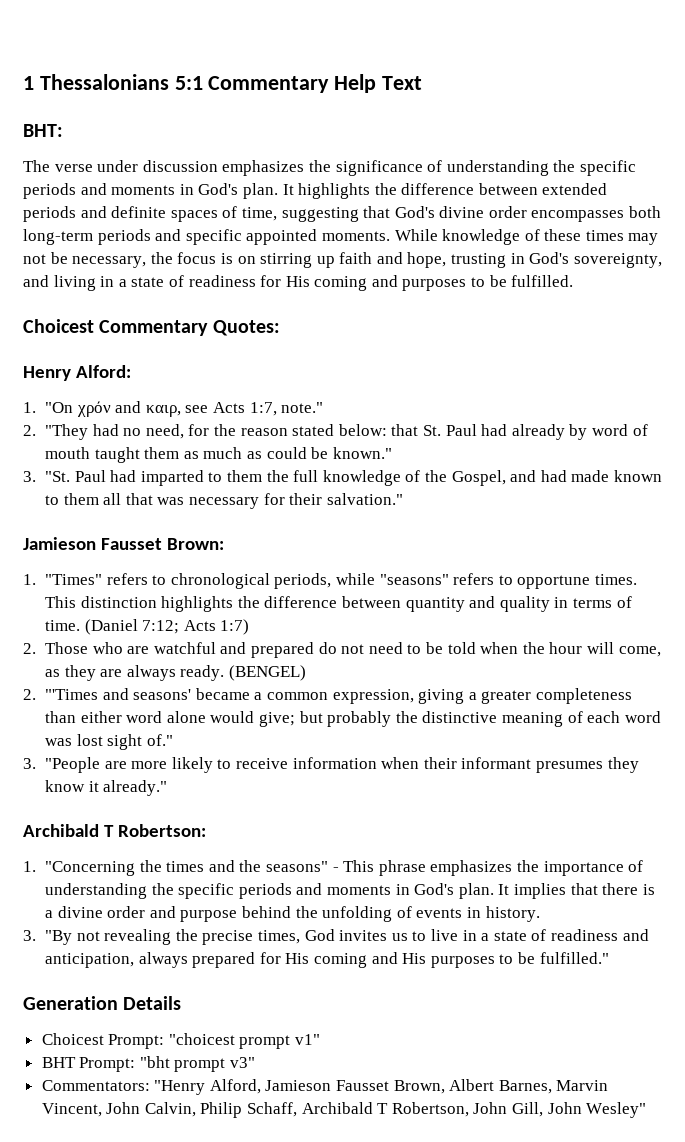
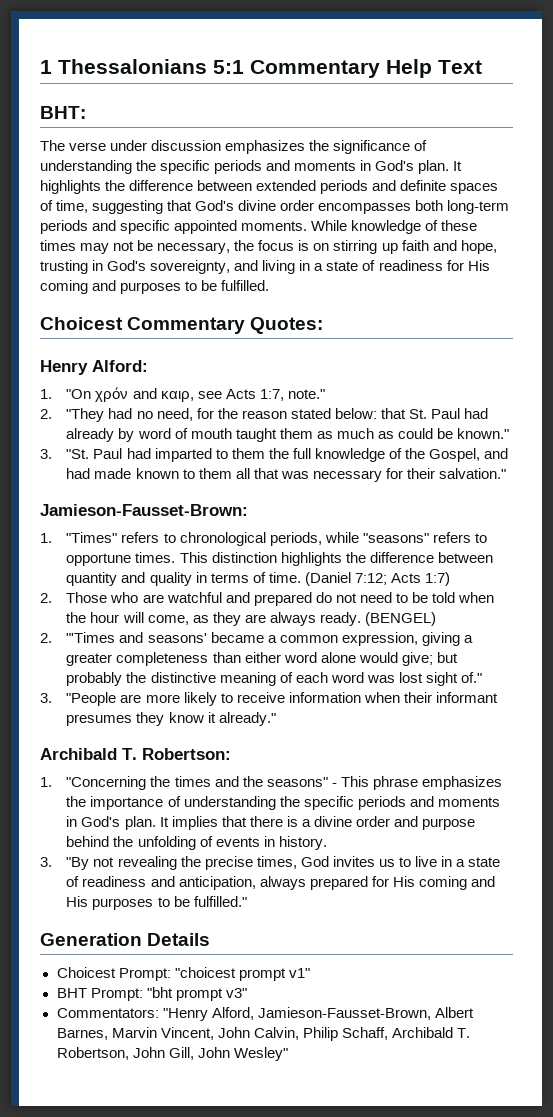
- Jamieson Fausset Brown:
+ Jamieson-Fausset-Brown:
- Archibald T Robertson:
+ Archibald T. Robertson:
- Commentators: "Henry Alford, Jamieson Fausset Brown, Albert Barnes, Marvin Vincent, John Calvin, Philip Schaff, Archibald T Robertson, John Gill, John Wesley"
+ Commentators: "Henry Alford, Jamieson-Fausset-Brown, Albert Barnes, Marvin Vincent, John Calvin, Philip Schaff, Archibald T. Robertson, John Gill, John Wesley"

